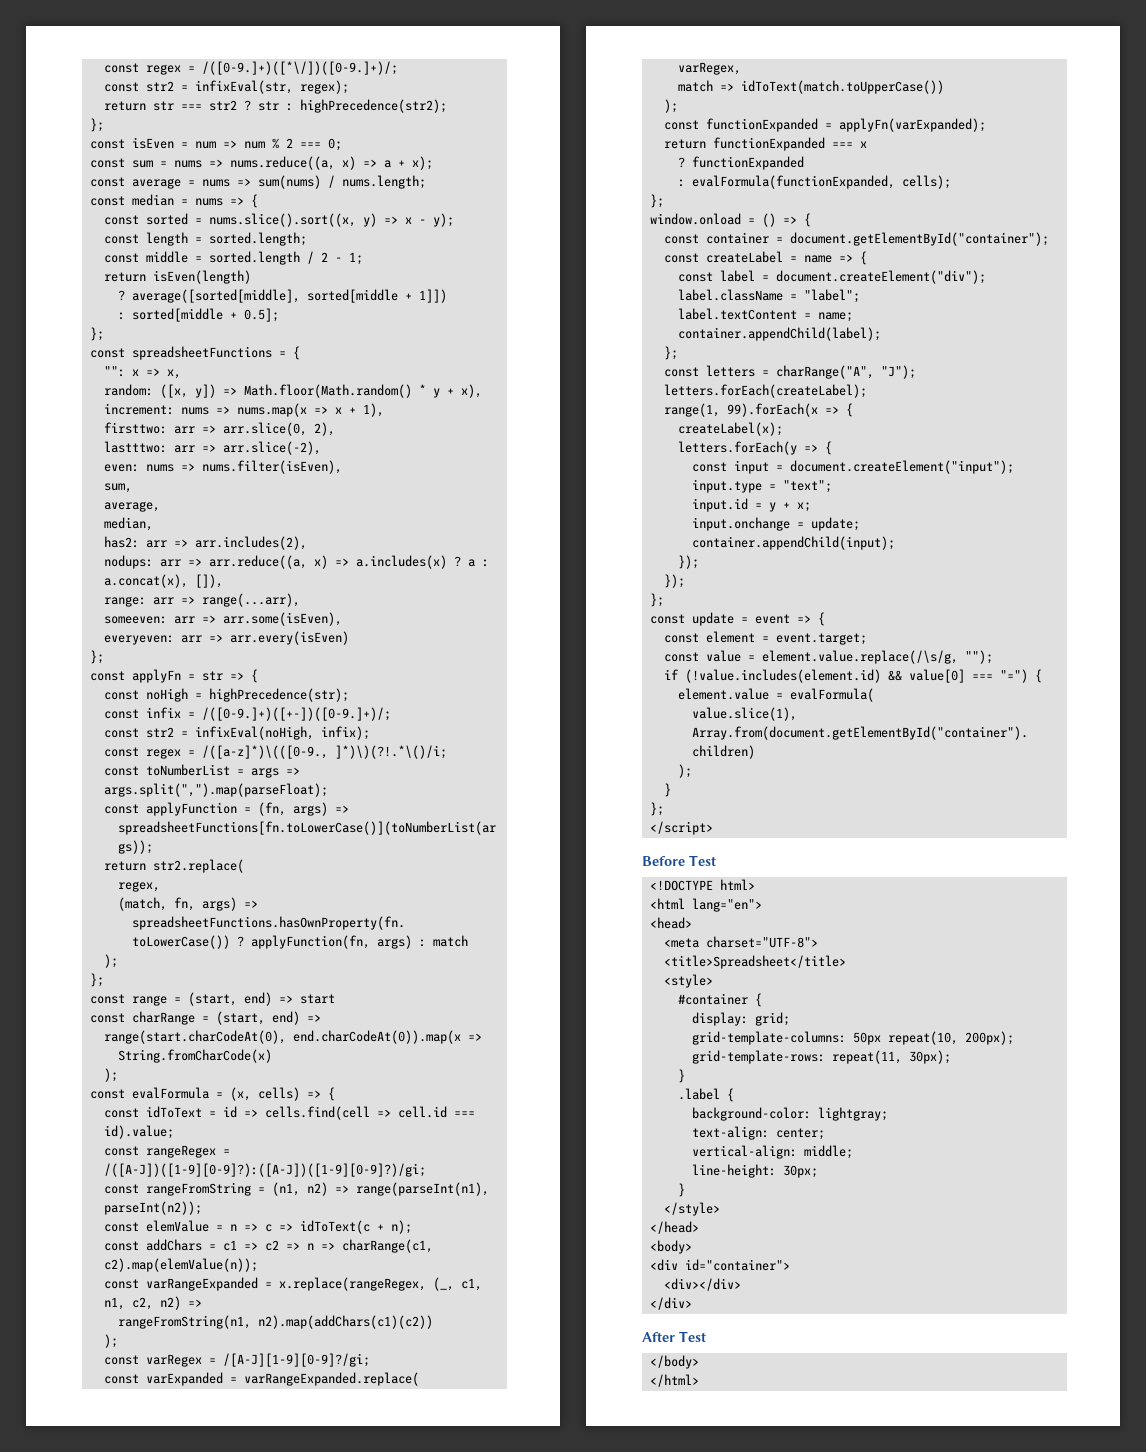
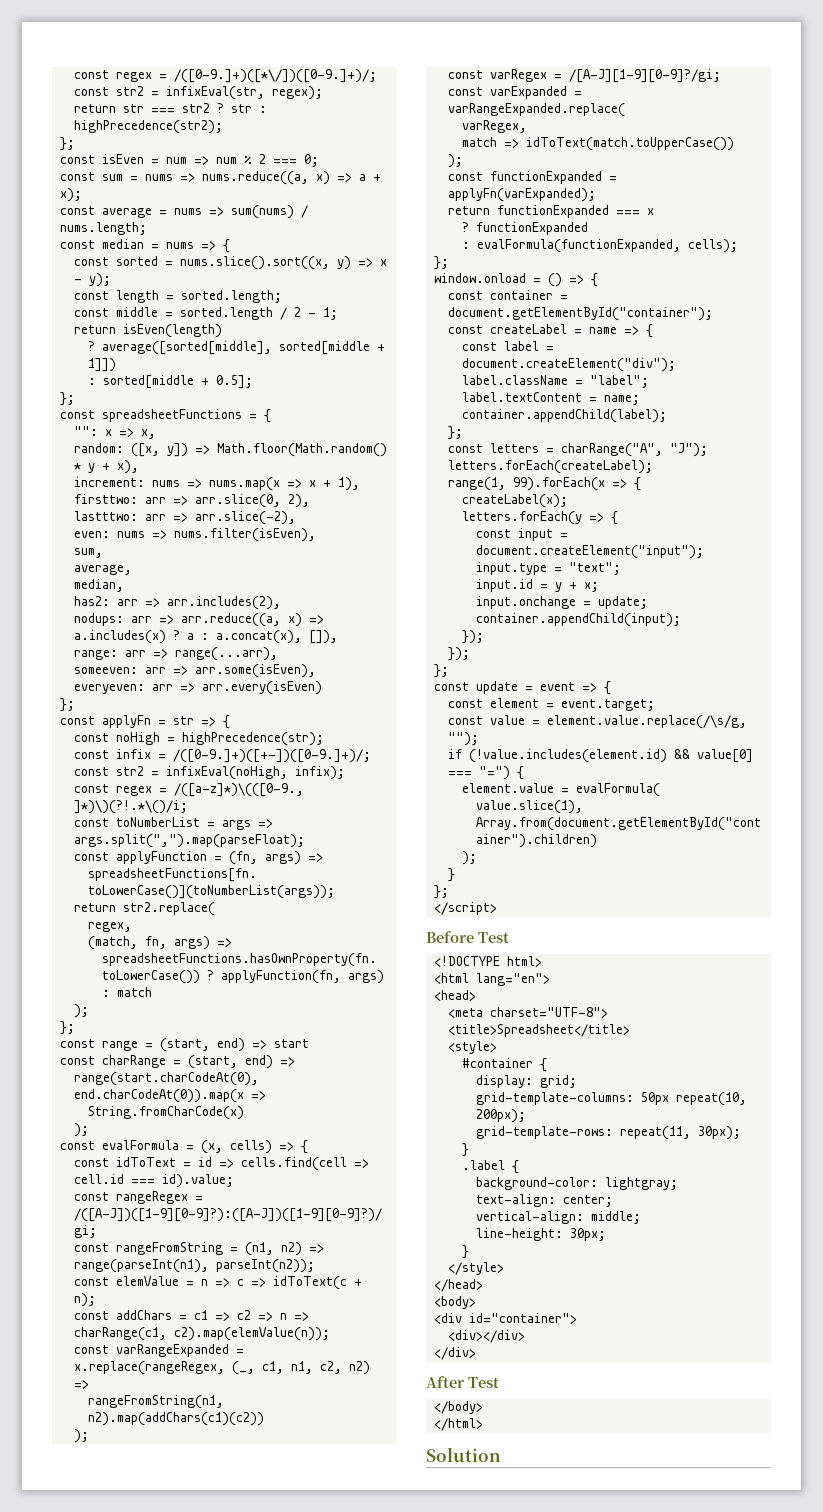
+ Solution

